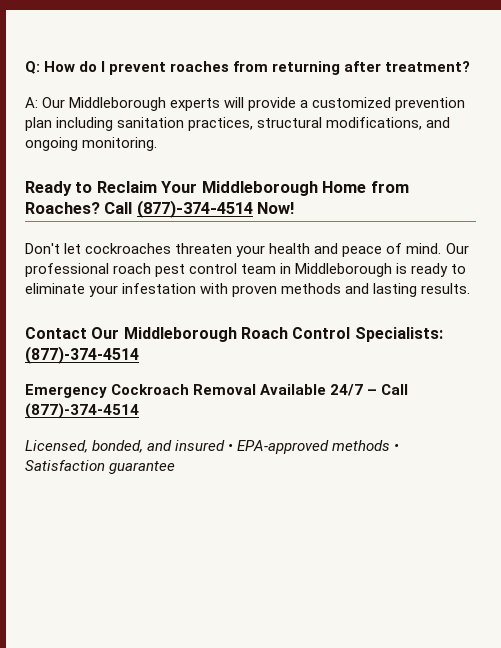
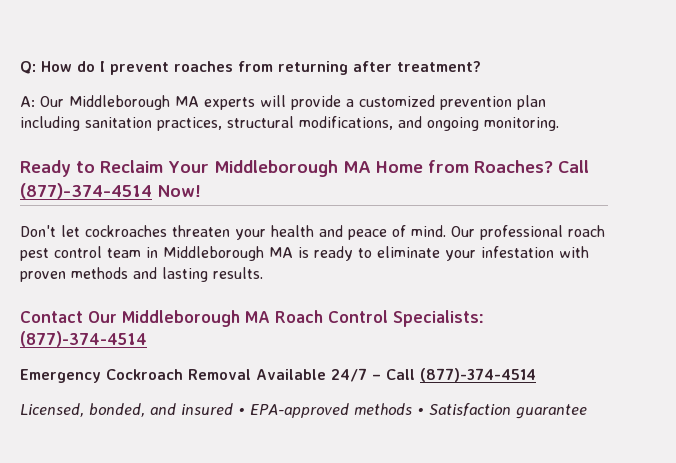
- A: Our Middleborough experts will provide a customized prevention plan including sanitation practices, structural modifications, and ongoing monitoring.
+ A: Our Middleborough MA experts will provide a customized prevention plan including sanitation practices, structural modifications, and ongoing monitoring.
- Ready to Reclaim Your Middleborough Home from Roaches?
+ Ready to Reclaim Your Middleborough MA Home from Roaches?
- Our professional roach pest control team in Middleborough is ready to eliminate your infestation with proven methods and lasting results.
+ Our professional roach pest control team in Middleborough MA is ready to eliminate your infestation with proven methods and lasting results.
- Contact Our Middleborough Roach Control Specialists: (877)-374-4514
+ Contact Our Middleborough MA Roach Control Specialists: (877)-374-4514

